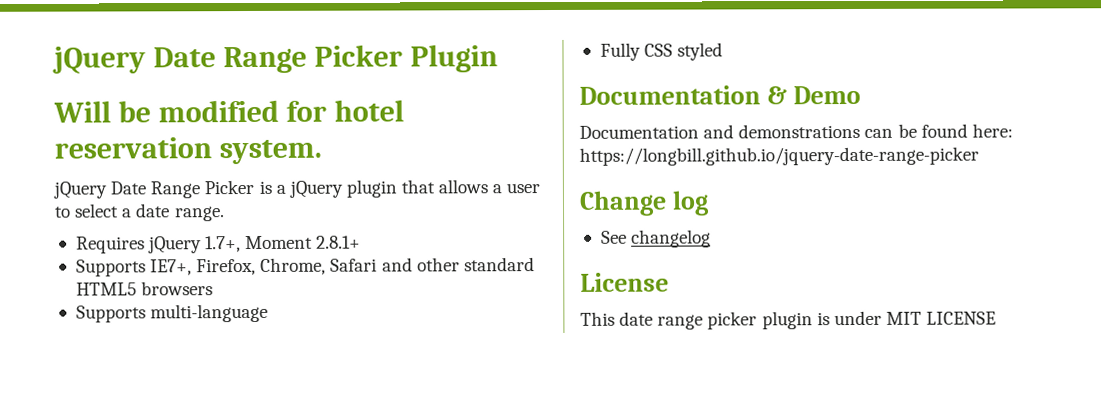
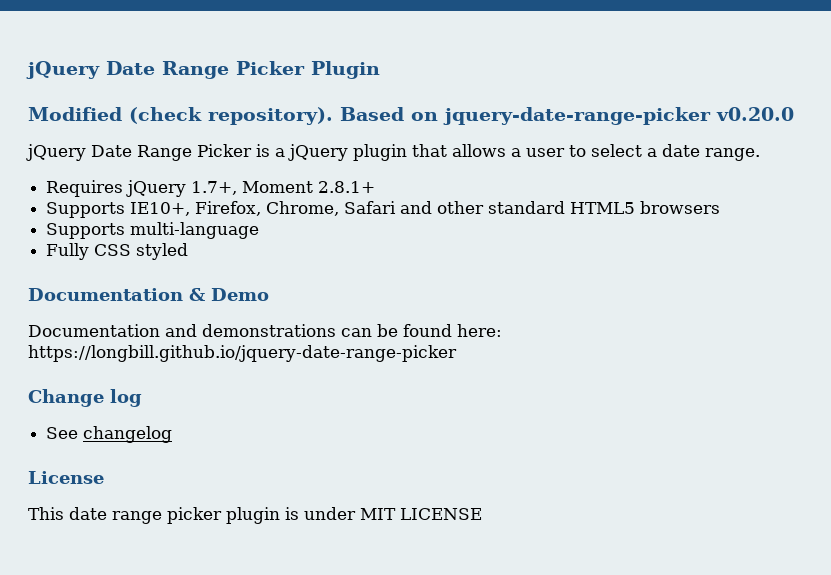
- Will be modified for hotel reservation system.
+ Modified (check repository). Based on jquery-date-range-picker v0.20.0
- Supports IE7+, Firefox, Chrome, Safari and other standard HTML5 browsers
+ Supports IE10+, Firefox, Chrome, Safari and other standard HTML5 browsers

